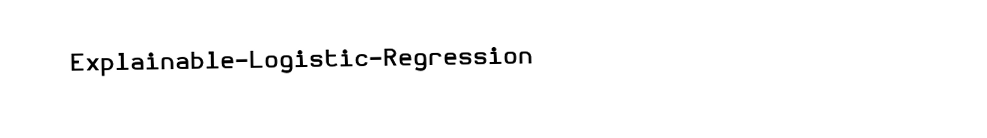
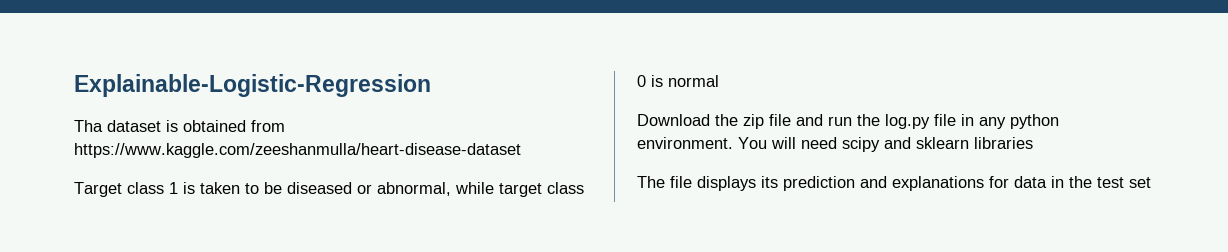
+ Tha dataset is obtained from https://www.kaggle.com/zeeshanmulla/heart-disease-dataset
+ Target class 1 is taken to be diseased or abnormal, while target class 0 is normal
+ Download the zip file and run the log.py file in any python environment. You will need scipy and sklearn libraries
+ The file displays its prediction and explanations for data in the test set

